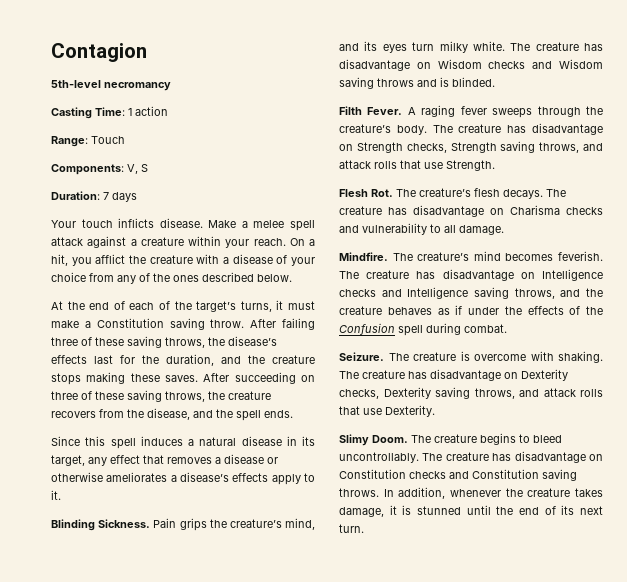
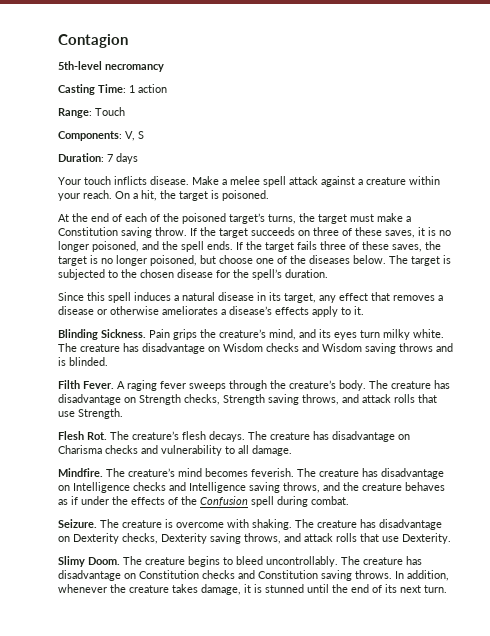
- On a hit, you afflict the creature with a disease of your choice from any of the ones described below.
+ On a hit, the target is poisoned.
- At the end of each of the target’s turns, it must make a Constitution saving throw.
+ At the end of each of the poisoned target’s turns, the target must make a Constitution saving throw.
- After failing three of these saving throws, the disease’s effects last for the duration, and the creature stops making these saves. After succeeding on three of these saving throws, the creature recovers from the disease, and the spell ends.
+ If the target succeeds on three of these saves, it is no longer poisoned, and the spell ends. If the target fails three of these saves, the target is no longer poisoned, but choose one of the diseases below. The target is subjected to the chosen disease for the spell’s duration.

